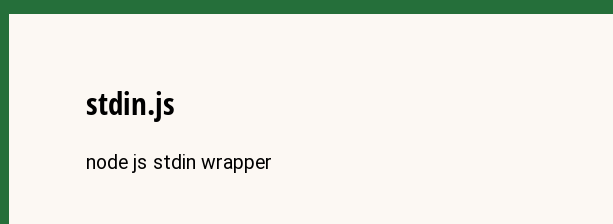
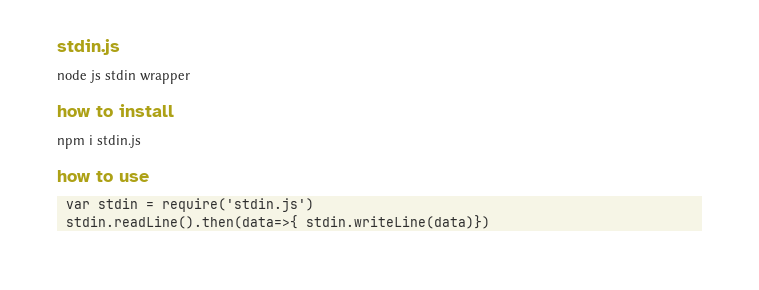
+ how to install
+ npm i stdin.js
+ how to use
+ var stdin = require('stdin.js')
+ stdin.readLine().then(data=>{ stdin.writeLine(data)})

